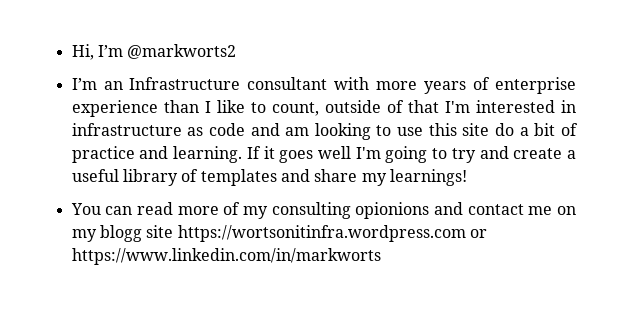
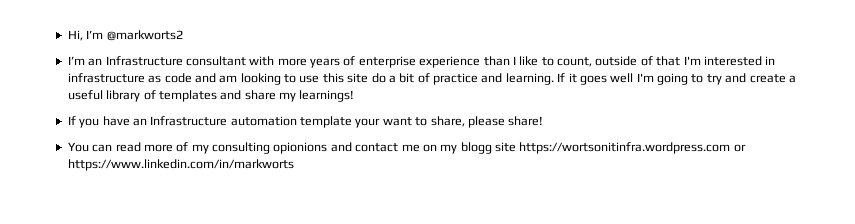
+ If you have an Infrastructure automation template your want to share, please share!

